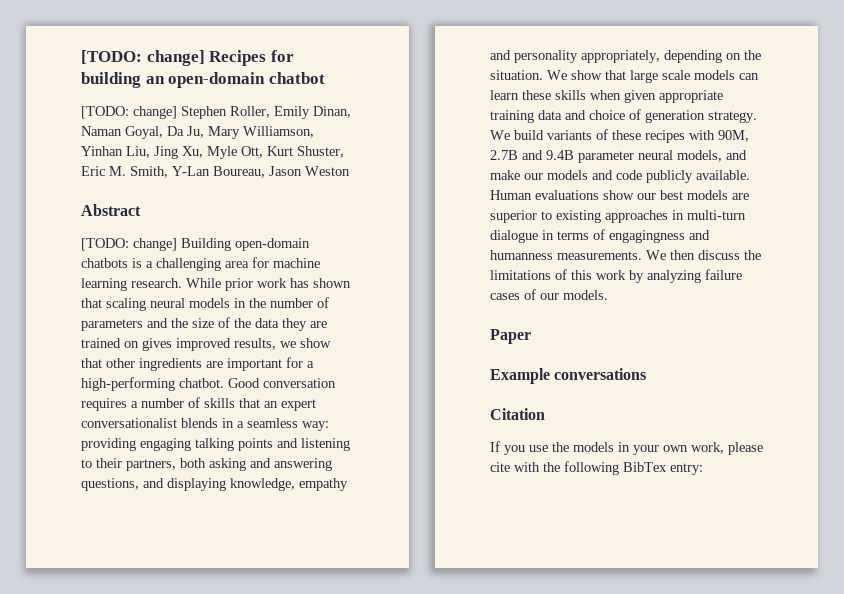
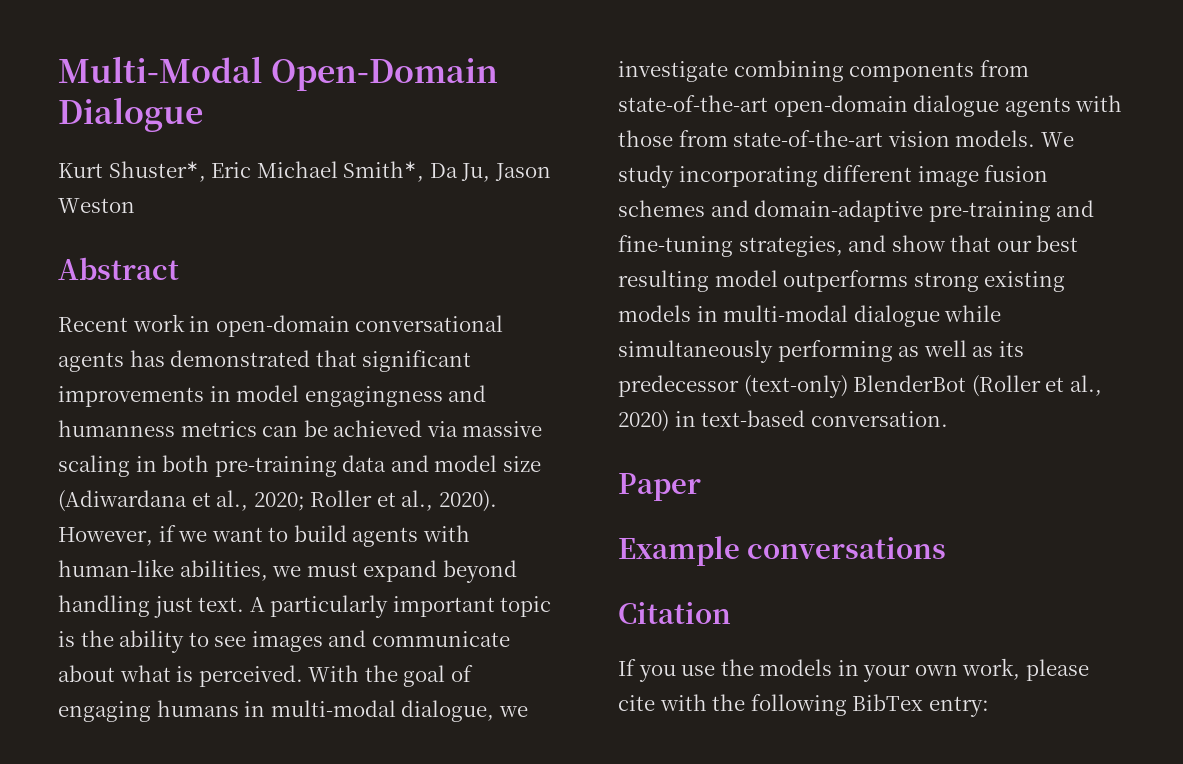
- [TODO: change] Recipes for building an open-domain chatbot
- [TODO: change] Stephen Roller, Emily Dinan, Naman Goyal, Da Ju, Mary Williamson, Yinhan Liu, Jing Xu, Myle Ott, Kurt Shuster, Eric M. Smith, Y-Lan Boureau, Jason Weston
+ Multi-Modal Open-Domain Dialogue
+ Kurt Shuster∗, Eric Michael Smith∗, Da Ju, Jason Weston
  Abstract
- [TODO: change] Building open-domain chatbots is a challenging area for machine learning research. While prior work has shown that scaling neural models in the number of parameters and the size of the data they are trained on gives improved results, we show that other ingredients are important for a high-performing chatbot. Good conversation requires a number of skills that an expert conversationalist blends in a seamless way: providing engaging talking points and listening to their partners, both asking and answering questions, and displaying knowledge, empathy and personality appropriately, depending on the situation. We show that large scale models can learn these skills when given appropriate training data and choice of generation strategy. We build variants of these recipes with 90M, 2.7B and 9.4B parameter neural models, and make our models and code publicly available. Human evaluations show our best models are superior to existing approaches in multi-turn dialogue in terms of engagingness and humanness measurements. We then discuss the limitations of this work by analyzing failure cases of our models.
+ Recent work in open-domain conversational agents has demonstrated that significant improvements in model engagingness and humanness metrics can be achieved via massive scaling in both pre-training data and model size (Adiwardana et al., 2020; Roller et al., 2020). However, if we want to build agents with human-like abilities, we must expand beyond handling just text. A particularly important topic is the ability to see images and communicate about what is perceived. With the goal of engaging humans in multi-modal dialogue, we investigate combining components from state-of-the-art open-domain dialogue agents with those from state-of-the-art vision models. We study incorporating different image fusion schemes and domain-adaptive pre-training and fine-tuning strategies, and show that our best resulting model outperforms strong existing models in multi-modal dialogue while simultaneously performing as well as its predecessor (text-only) BlenderBot (Roller et al., 2020) in text-based conversation.

